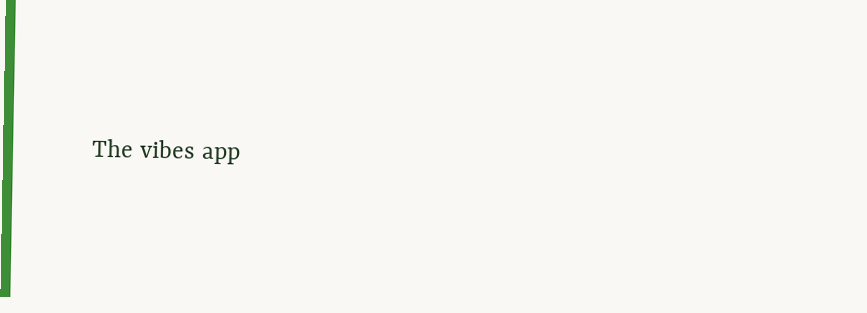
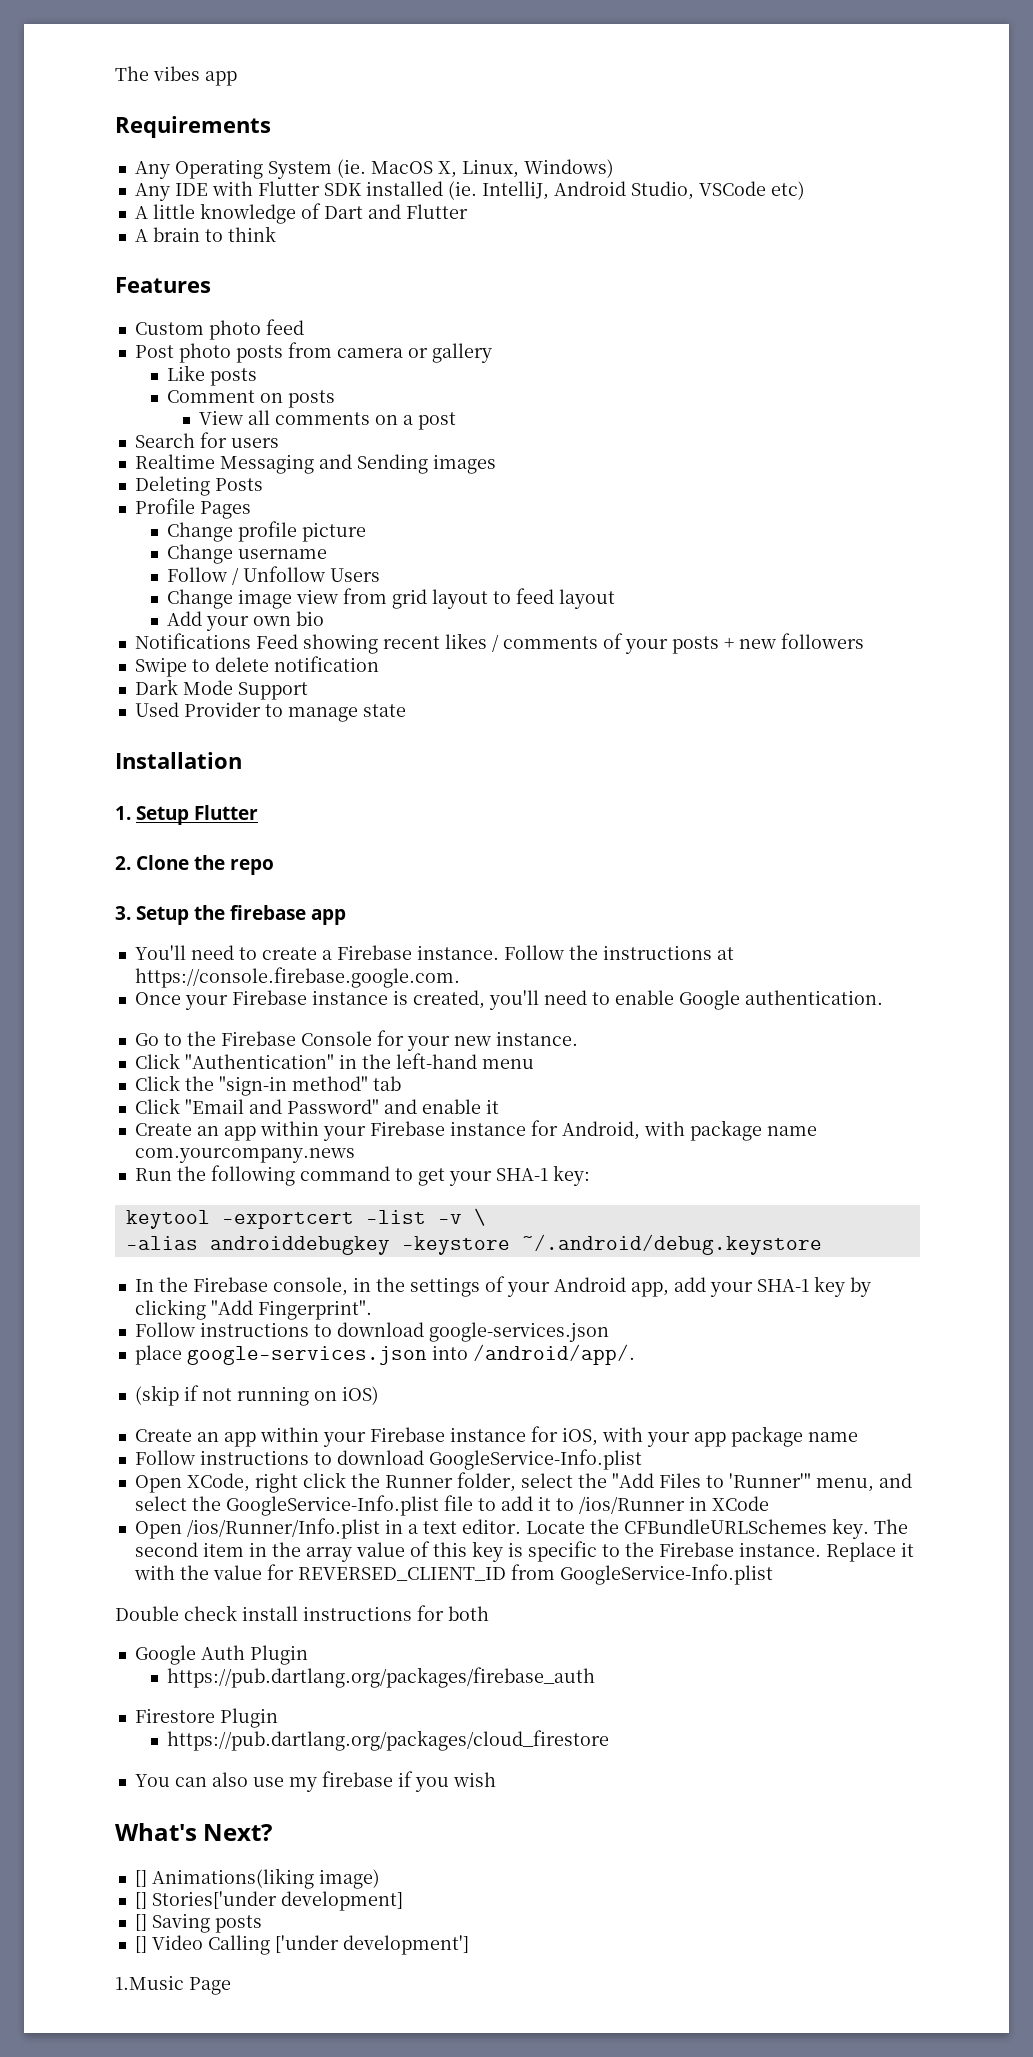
+ Requirements
+ Any Operating System (ie. MacOS X, Linux, Windows)
+ Any IDE with Flutter SDK installed (ie. IntelliJ, Android Studio, VSCode etc)
+ A little knowledge of Dart and Flutter
+ A brain to think
+ Features
+ Custom photo feed
+ Post photo posts from camera or gallery
+ Like posts
+ Comment on posts
+ View all comments on a post
+ Search for users
+ Realtime Messaging and Sending images
+ Deleting Posts
+ Profile Pages
+ Change profile picture
+ Change username
+ Follow / Unfollow Users
+ Change image view from grid layout to feed layout
+ Add your own bio
+ Notifications Feed showing recent likes / comments of your posts + new followers
+ Swipe to delete notification
+ Dark Mode Support
+ Used Provider to manage state
+ Installation
+ 1. Setup Flutter
+ 2. Clone the repo
+ 3. Setup the firebase app
+ You'll need to create a Firebase instance. Follow the instructions at https://console.firebase.google.com.
+ Once your Firebase instance is created, you'll need to enable Google authentication.
+ Go to the Firebase Console for your new instance.
+ Click "Authentication" in the left-hand menu
+ Click the "sign-in method" tab
+ Click "Email and Password" and enable it
+ Create an app within your Firebase instance for Android, with package name com.yourcompany.news
+ Run the following command to get your SHA-1 key:
+ keytool -exportcert -list -v \
+ -alias androiddebugkey -keystore ~/.android/debug.keystore
+ In the Firebase console, in the settings of your Android app, add your SHA-1 key by clicking "Add Fingerprint".
+ Follow instructions to download google-services.json
+ place google-services.json into /android/app/.
+ (skip if not running on iOS)
+ Create an app within your Firebase instance for iOS, with your app package name
+ Follow instructions to download GoogleService-Info.plist
+ Open XCode, right click the Runner folder, select the "Add Files to 'Runner'" menu, and select the GoogleService-Info.plist file to add it to /ios/Runner in XCode
+ Open /ios/Runner/Info.plist in a text editor. Locate the CFBundleURLSchemes key. The second item in the array value of this key is specific to the Firebase instance. Replace it with the value for REVERSED_CLIENT_ID from GoogleService-Info.plist
+ Double check install instructions for both
+ Google Auth Plugin
+ https://pub.dartlang.org/packages/firebase_auth
+ Firestore Plugin
+ https://pub.dartlang.org/packages/cloud_firestore
+ You can also use my firebase if you wish
+ What's Next?
+ [] Animations(liking image)
+ [] Stories['under development]
+ [] Saving posts
+ [] Video Calling ['under development']
+ 1.Music Page

